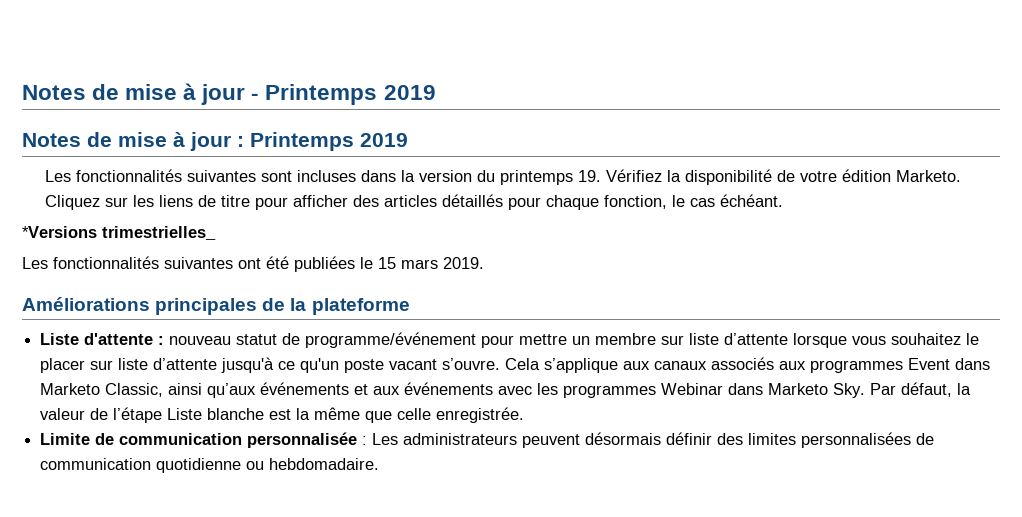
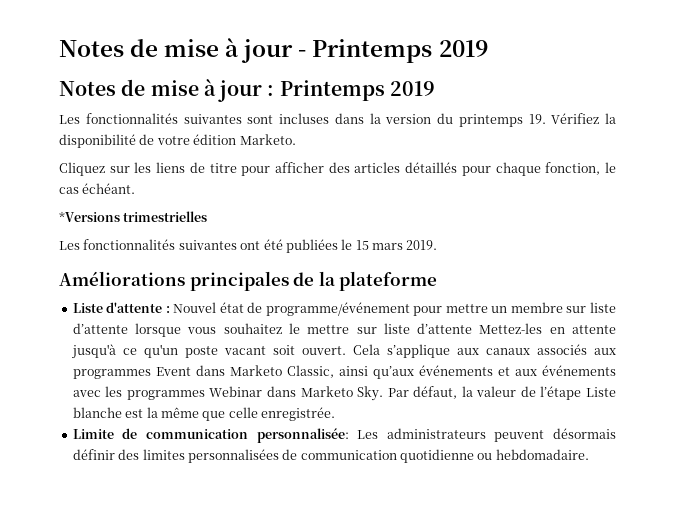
- *Versions trimestrielles_
+ *Versions trimestrielles
- Liste d'attente : nouveau statut de programme/événement pour mettre un membre sur liste d’attente lorsque vous souhaitez le placer sur liste d’attente jusqu'à ce qu'un poste vacant s’ouvre.
+ Liste d'attente : Nouvel état de programme/événement pour mettre un membre sur liste d’attente lorsque vous souhaitez le mettre sur liste d’attente Mettez-les en attente jusqu'à ce qu'un poste vacant soit ouvert.
- Limite de communication personnalisée : Les administrateurs peuvent désormais définir des limites personnalisées de communication quotidienne ou hebdomadaire.
+ Limite de communication personnalisée: Les administrateurs peuvent désormais définir des limites personnalisées de communication quotidienne ou hebdomadaire.

